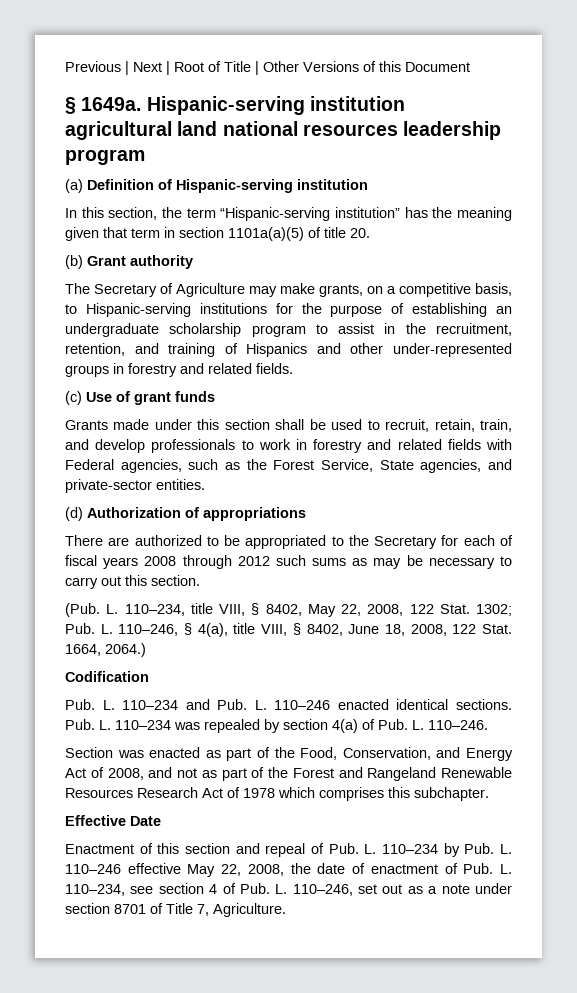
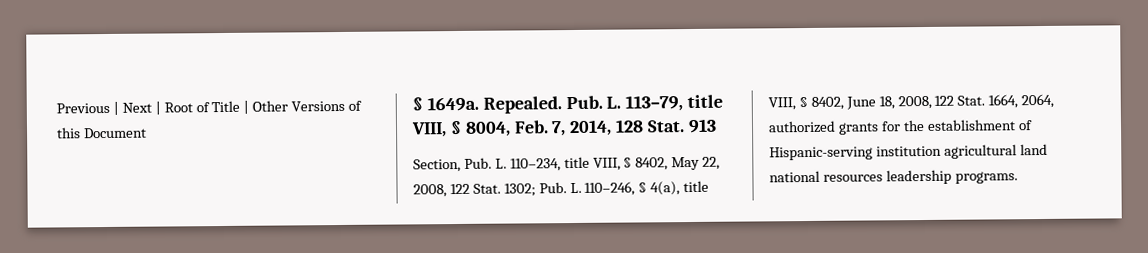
- Hispanic-serving institution agricultural land national resources leadership program
- (a) Definition of Hispanic-serving institution
- In this section, the term “Hispanic-serving institution” has the meaning given that term in section 1101a(a)(5) of title 20.
- (b) Grant authority
- The Secretary of Agriculture may make grants, on a competitive basis, to Hispanic-serving institutions for the purpose of establishing an undergraduate scholarship program to assist in the recruitment, retention, and training of Hispanics and other under-represented groups in forestry and related fields.
- (c) Use of grant funds
- Grants made under this section shall be used to recruit, retain, train, and develop professionals to work in forestry and related fields with Federal agencies, such as the Forest Service, State agencies, and private-sector entities.
- (d) Authorization of appropriations
- There are authorized to be appropriated to the Secretary for each of fiscal years 2008 through 2012 such sums as may be necessary to carry out this section.
- (Pub. L. 110–234, title VIII, § 8402, May 22, 2008, 122 Stat.
+ Repealed. Pub. L. 113–79, title VIII, § 8004, Feb. 7, 2014, 128 Stat. 913
+ Section, Pub. L. 110–234, title VIII, § 8402, May 22, 2008, 122 Stat.
- 1664, 2064.)
- Codification
- Pub. L. 110–234 and Pub. L. 110–246 enacted identical sections. Pub. L. 110–234 was repealed by section 4(a) of Pub. L. 110–246.
- Section was enacted as part of the Food, Conservation, and Energy Act of 2008, and not as part of the Forest and Rangeland Renewable Resources Research Act of 1978 which comprises this subchapter.
- Effective Date
- Enactment of this section and repeal of Pub. L. 110–234 by Pub. L. 110–246 effective May 22, 2008, the date of enactment of Pub. L. 110–234, see section 4 of Pub. L. 110–246, set out as a note under section 8701 of Title 7, Agriculture.
+ 1664, 2064, authorized grants for the establishment of Hispanic-serving institution agricultural land national resources leadership programs.

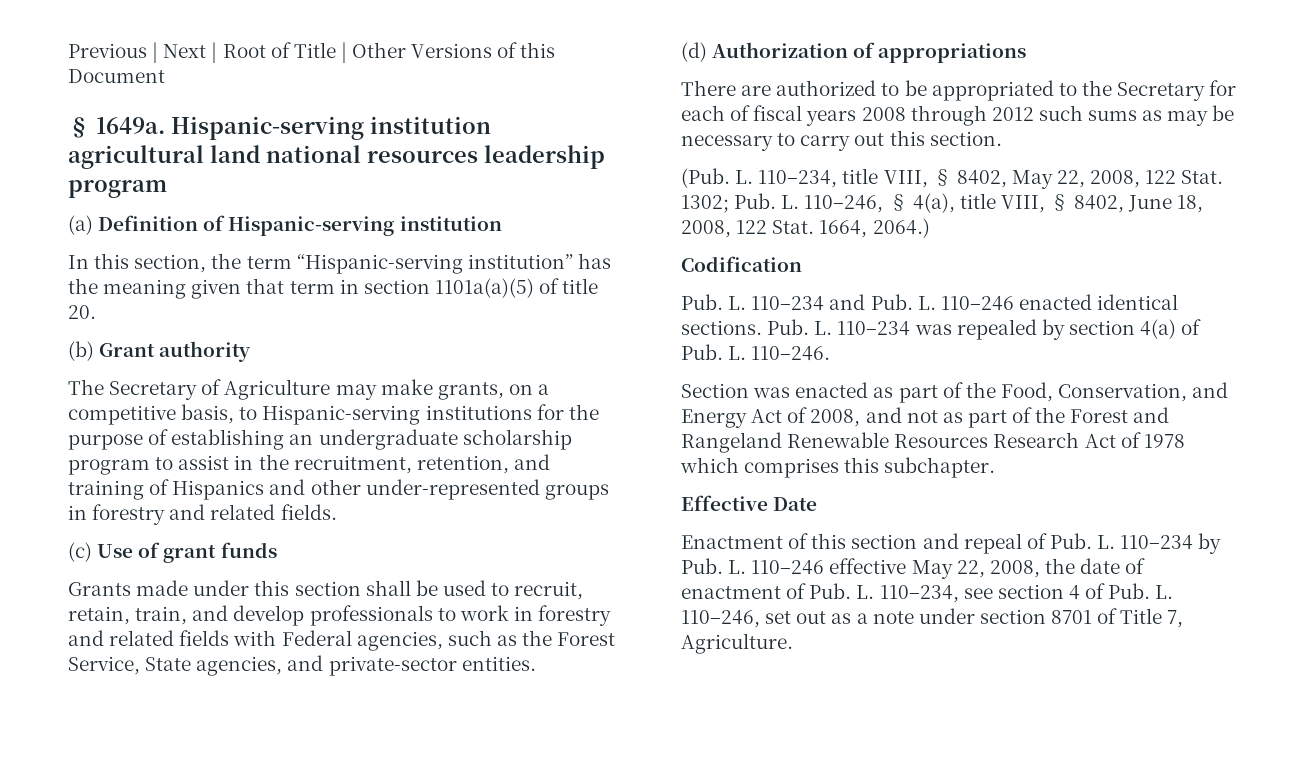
- Repealed. Pub. L. 113–79, title VIII, § 8004, Feb. 7, 2014, 128 Stat. 913
- Section, Pub. L. 110–234, title VIII, § 8402, May 22, 2008, 122 Stat.
+ Hispanic-serving institution agricultural land national resources leadership program
+ (a) Definition of Hispanic-serving institution
+ In this section, the term “Hispanic-serving institution” has the meaning given that term in section 1101a(a)(5) of title 20.
+ (b) Grant authority
+ The Secretary of Agriculture may make grants, on a competitive basis, to Hispanic-serving institutions for the purpose of establishing an undergraduate scholarship program to assist in the recruitment, retention, and training of Hispanics and other under-represented groups in forestry and related fields.
+ (c) Use of grant funds
+ Grants made under this section shall be used to recruit, retain, train, and develop professionals to work in forestry and related fields with Federal agencies, such as the Forest Service, State agencies, and private-sector entities.
+ (d) Authorization of appropriations
+ There are authorized to be appropriated to the Secretary for each of fiscal years 2008 through 2012 such sums as may be necessary to carry out this section.
+ (Pub. L. 110–234, title VIII, § 8402, May 22, 2008, 122 Stat.
- 1664, 2064, authorized grants for the establishment of Hispanic-serving institution agricultural land national resources leadership programs.
+ 1664, 2064.)
+ Codification
+ Pub. L. 110–234 and Pub. L. 110–246 enacted identical sections. Pub. L. 110–234 was repealed by section 4(a) of Pub. L. 110–246.
+ Section was enacted as part of the Food, Conservation, and Energy Act of 2008, and not as part of the Forest and Rangeland Renewable Resources Research Act of 1978 which comprises this subchapter.
+ Effective Date
+ Enactment of this section and repeal of Pub. L. 110–234 by Pub. L. 110–246 effective May 22, 2008, the date of enactment of Pub. L. 110–234, see section 4 of Pub. L. 110–246, set out as a note under section 8701 of Title 7, Agriculture.

